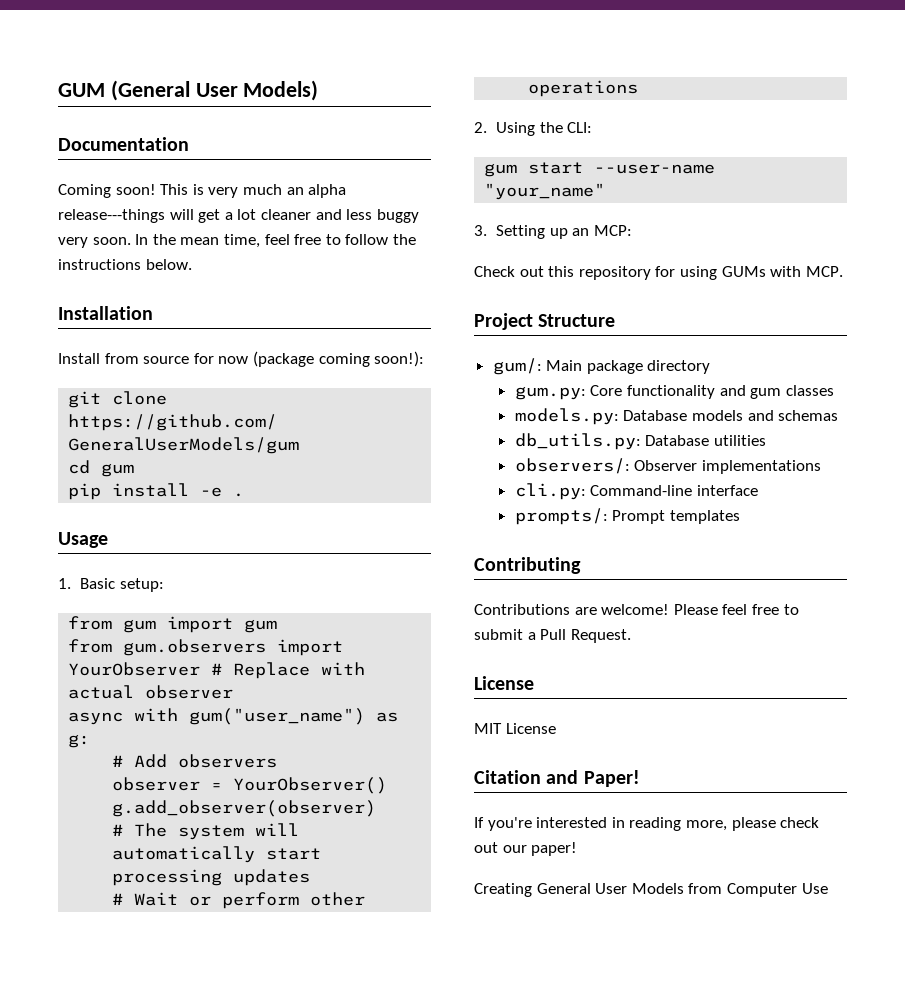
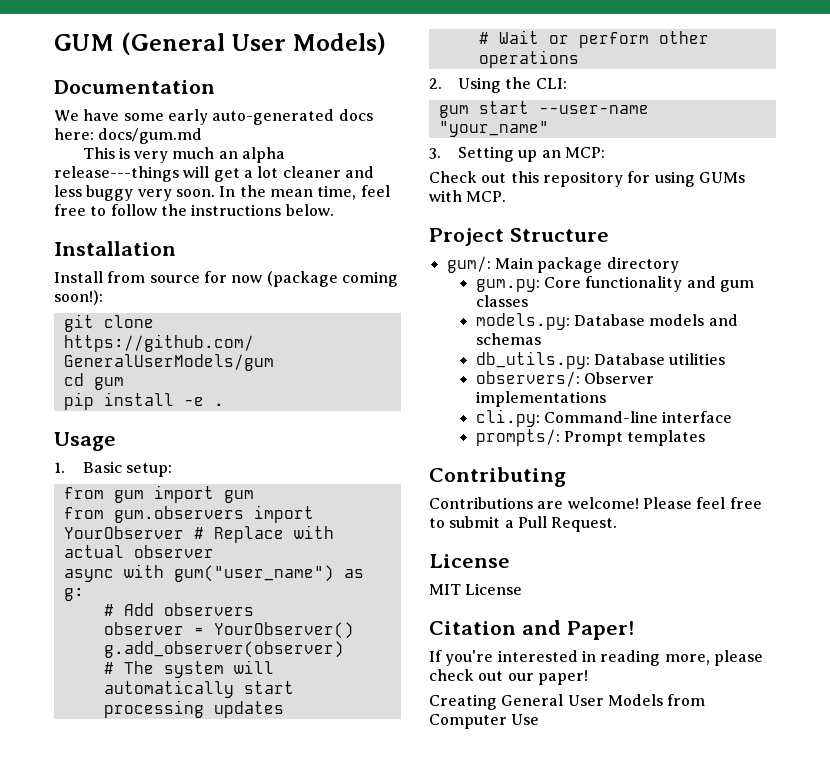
- Coming soon! This is very much an alpha release---things will get a lot cleaner and less buggy very soon.
+ We have some early auto-generated docs here: docs/gum.md
+ This is very much an alpha release---things will get a lot cleaner and less buggy very soon.

